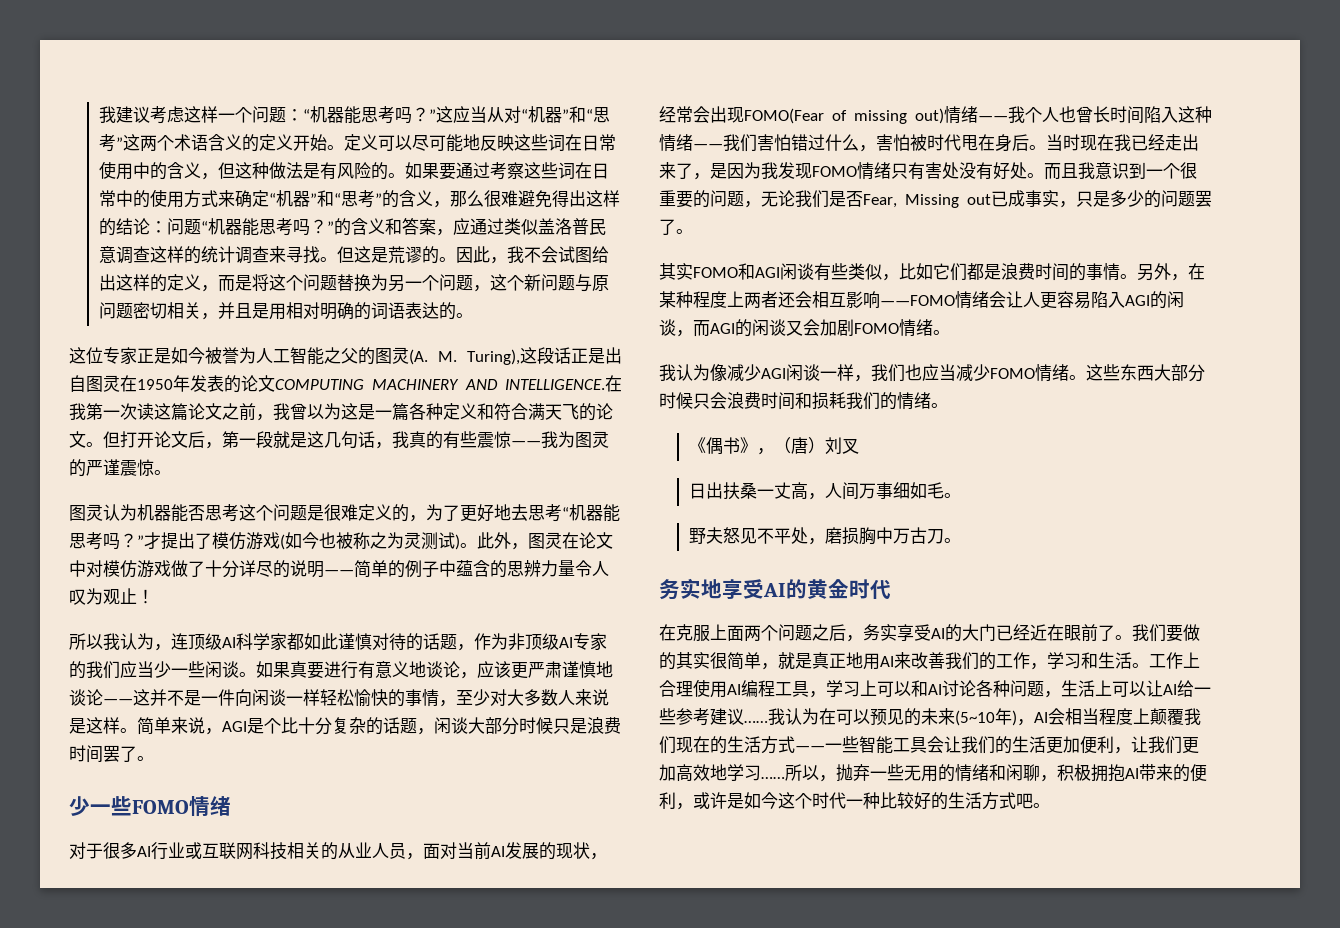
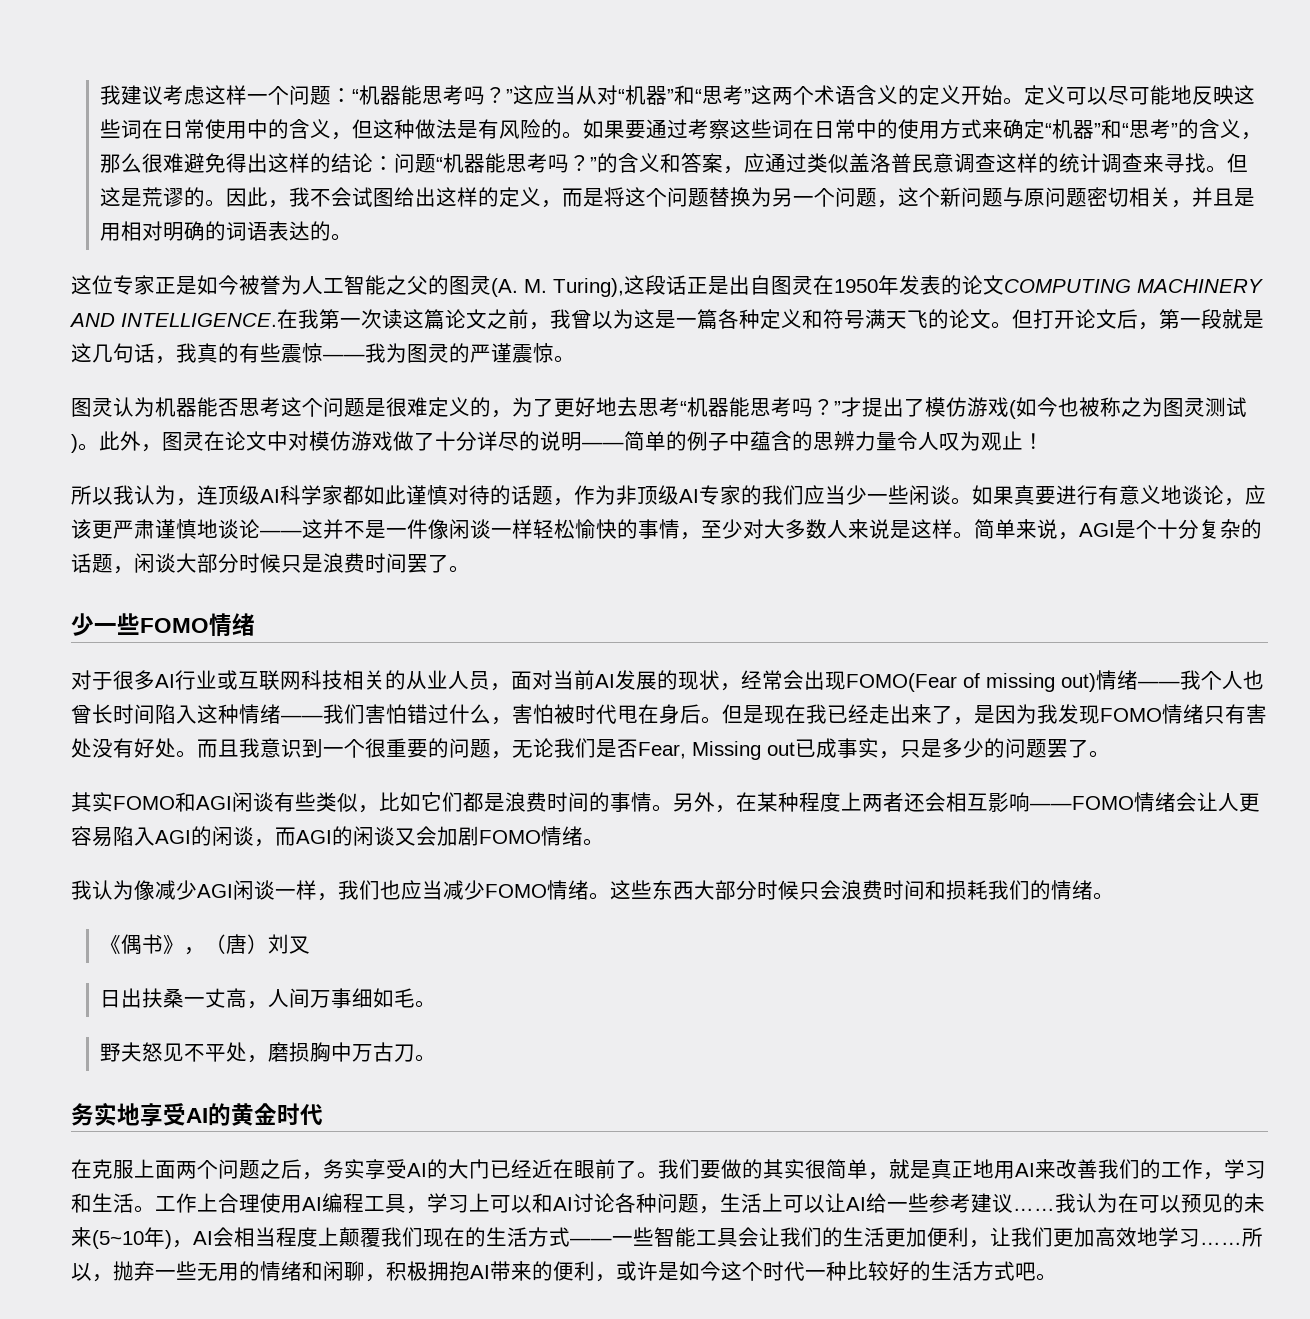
- 在我第一次读这篇论文之前，我曾以为这是一篇各种定义和符合满天飞的论文。
+ 在我第一次读这篇论文之前，我曾以为这是一篇各种定义和符号满天飞的论文。
- 图灵认为机器能否思考这个问题是很难定义的，为了更好地去思考“机器能思考吗？”才提出了模仿游戏(如今也被称之为灵测试)。
+ 图灵认为机器能否思考这个问题是很难定义的，为了更好地去思考“机器能思考吗？”才提出了模仿游戏(如今也被称之为图灵测试)。
- 如果真要进行有意义地谈论，应该更严肃谨慎地谈论——这并不是一件向闲谈一样轻松愉快的事情，至少对大多数人来说是这样。
+ 如果真要进行有意义地谈论，应该更严肃谨慎地谈论——这并不是一件像闲谈一样轻松愉快的事情，至少对大多数人来说是这样。
- 简单来说，AGI是个比十分复杂的话题，闲谈大部分时候只是浪费时间罢了。
+ 简单来说，AGI是个十分复杂的话题，闲谈大部分时候只是浪费时间罢了。
- 当时现在我已经走出来了，是因为我发现FOMO情绪只有害处没有好处。
+ 但是现在我已经走出来了，是因为我发现FOMO情绪只有害处没有好处。

